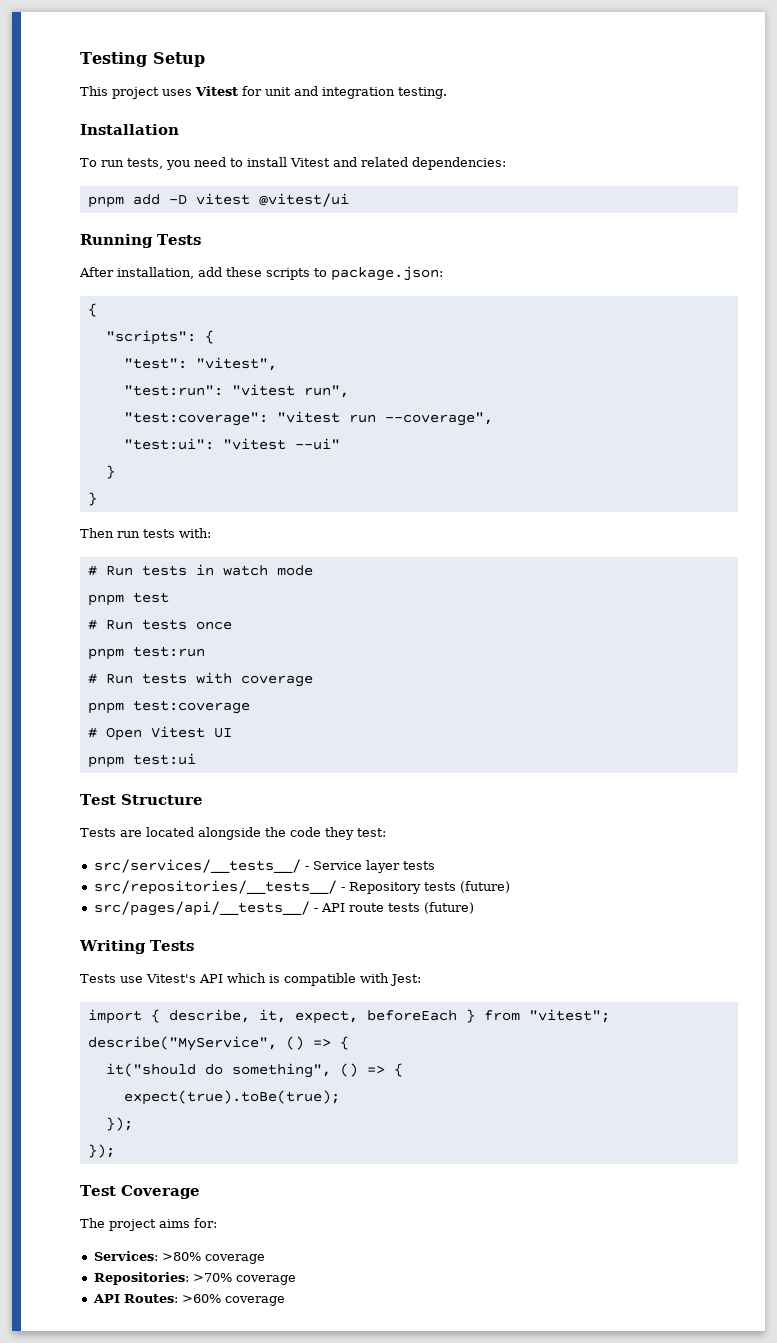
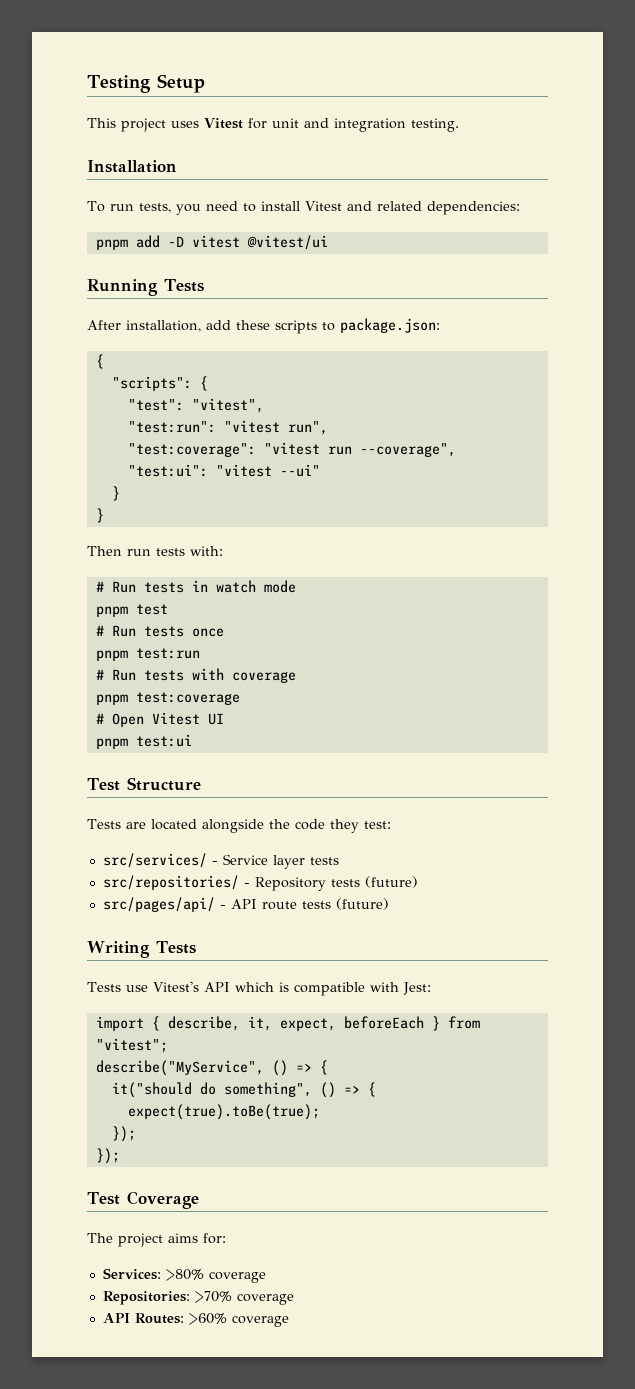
- src/services/__tests__/ - Service layer tests
+ src/services/ - Service layer tests
- src/repositories/__tests__/ - Repository tests (future)
+ src/repositories/ - Repository tests (future)
- src/pages/api/__tests__/ - API route tests (future)
+ src/pages/api/ - API route tests (future)

